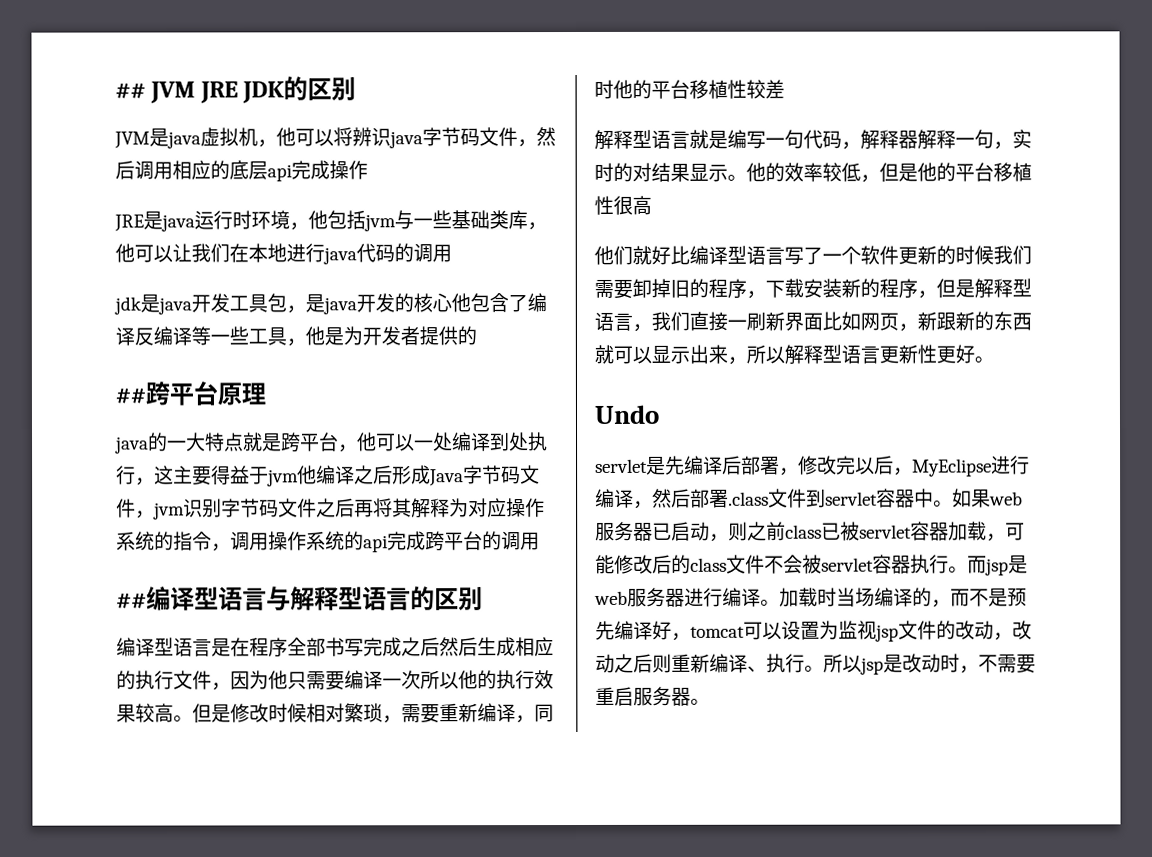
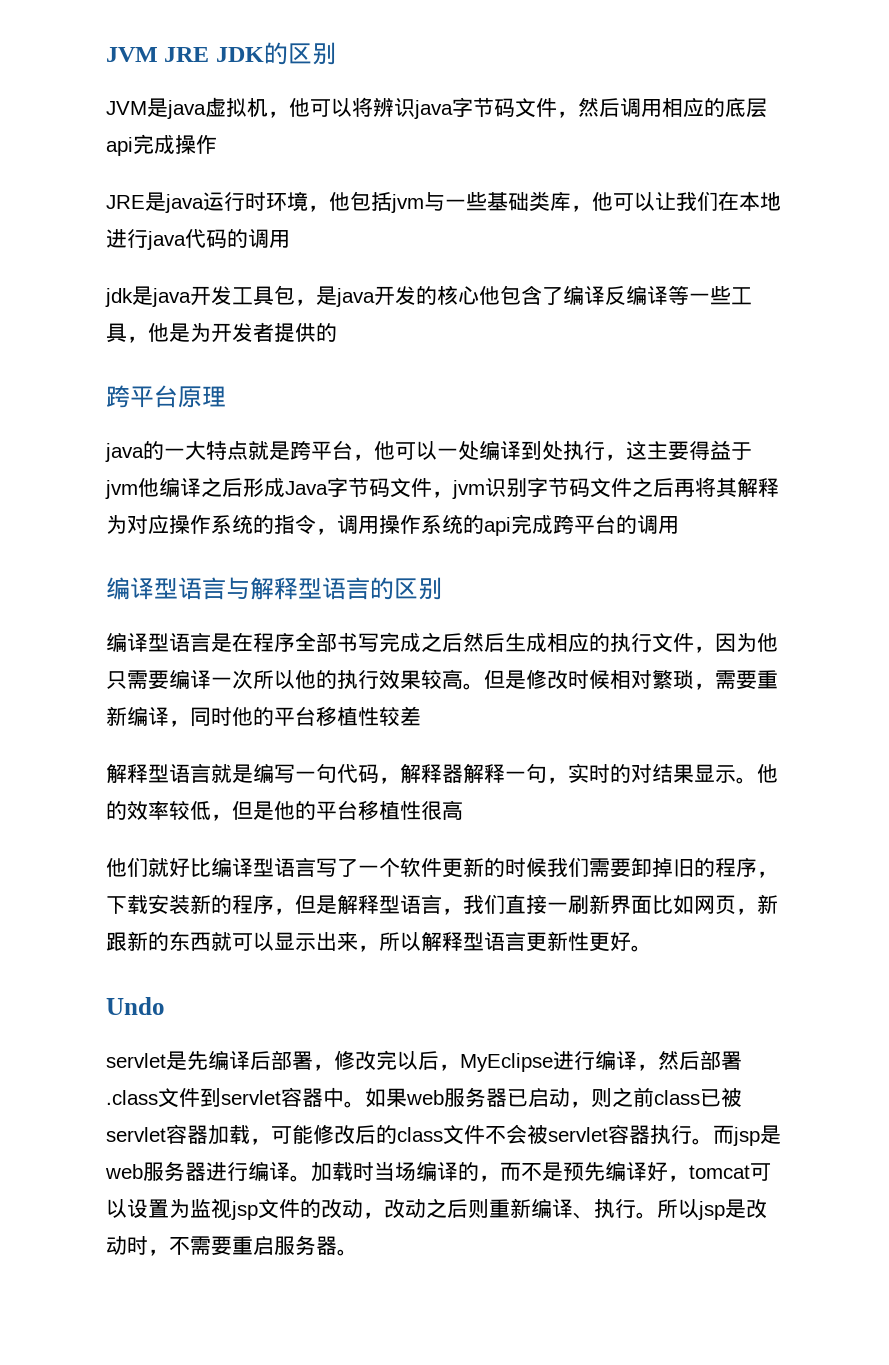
- ## JVM JRE JDK的区别
+ JVM JRE JDK的区别
- ##跨平台原理
+ 跨平台原理
- ##编译型语言与解释型语言的区别
+ 编译型语言与解释型语言的区别

